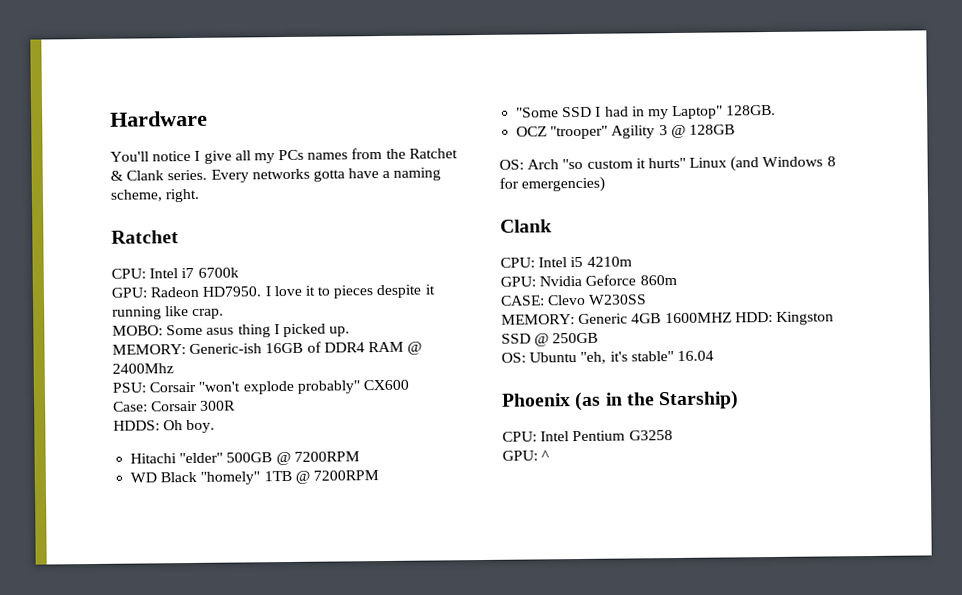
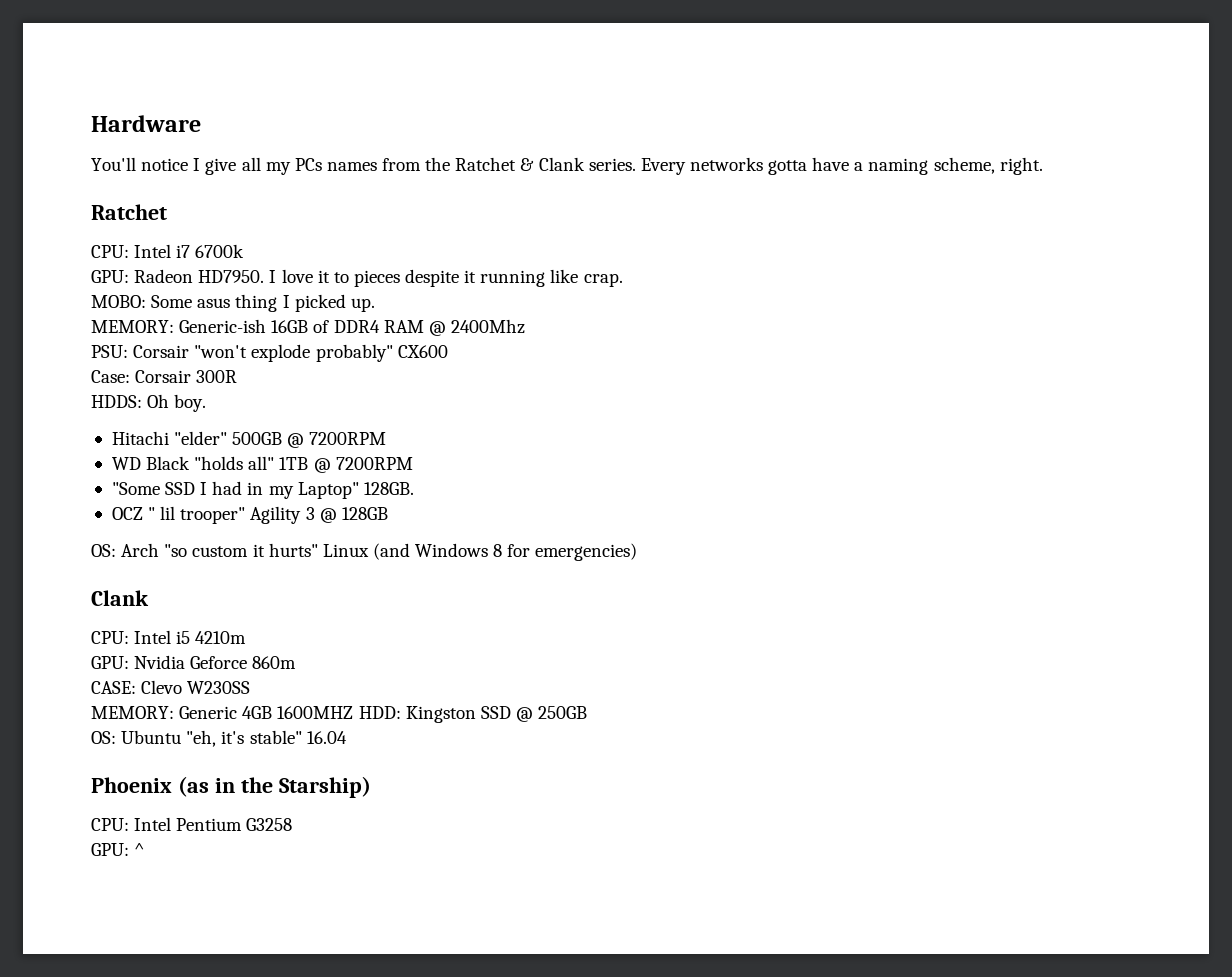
- WD Black "homely" 1TB @ 7200RPM
+ WD Black "holds all" 1TB @ 7200RPM
- OCZ "trooper" Agility 3 @ 128GB
+ OCZ " lil trooper" Agility 3 @ 128GB

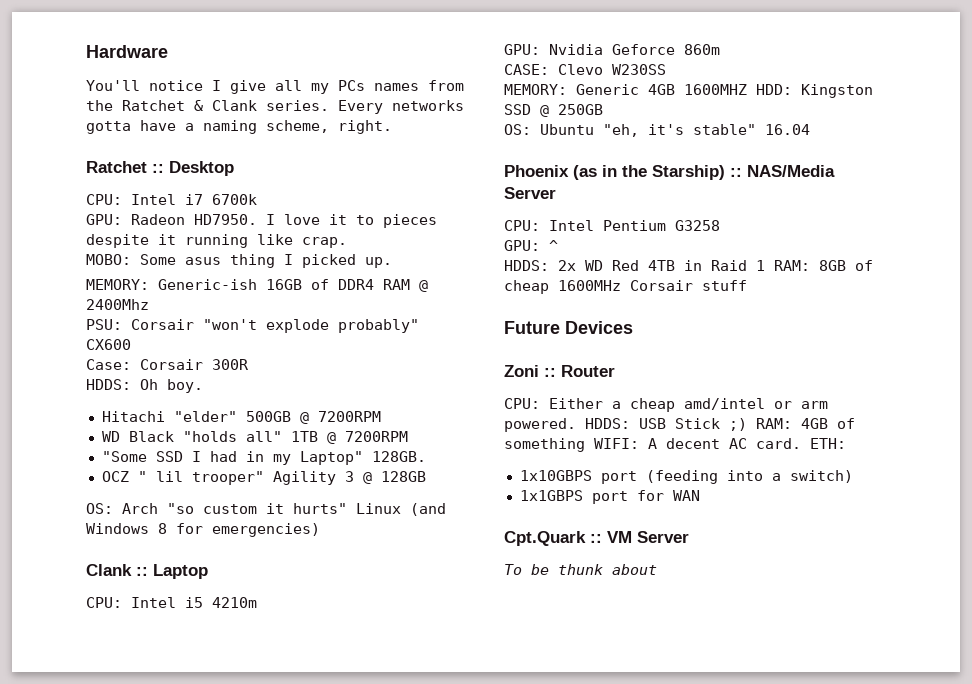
  Every networks gotta have a naming scheme, right.
- Ratchet
+ Ratchet :: Desktop
  OS: Arch "so custom it hurts" Linux (and Windows 8 for emergencies)
- Clank
+ Clank :: Laptop
- Phoenix (as in the Starship)
+ Phoenix (as in the Starship) :: NAS/Media Server
+ HDDS: 2x WD Red 4TB in Raid 1 RAM: 8GB of cheap 1600MHz Corsair stuff
+ Future Devices
+ Zoni :: Router
+ CPU: Either a cheap amd/intel or arm powered. HDDS: USB Stick ;) RAM: 4GB of something WIFI: A decent AC card. ETH:
+ 1x10GBPS port (feeding into a switch)
+ 1x1GBPS port for WAN
+ Cpt.Quark :: VM Server
+ To be thunk about

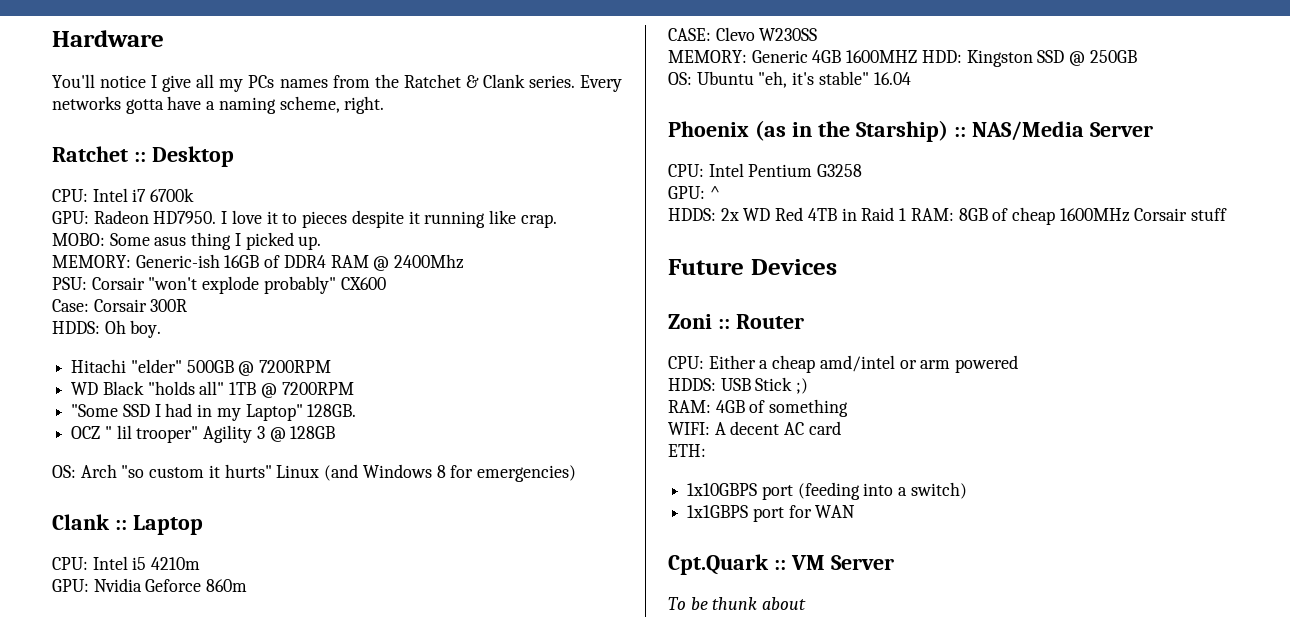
- CPU: Either a cheap amd/intel or arm powered. HDDS: USB Stick ;) RAM: 4GB of something WIFI: A decent AC card. ETH:
+ CPU: Either a cheap amd/intel or arm powered
+ HDDS: USB Stick ;)
+ RAM: 4GB of something
+ WIFI: A decent AC card
+ ETH:

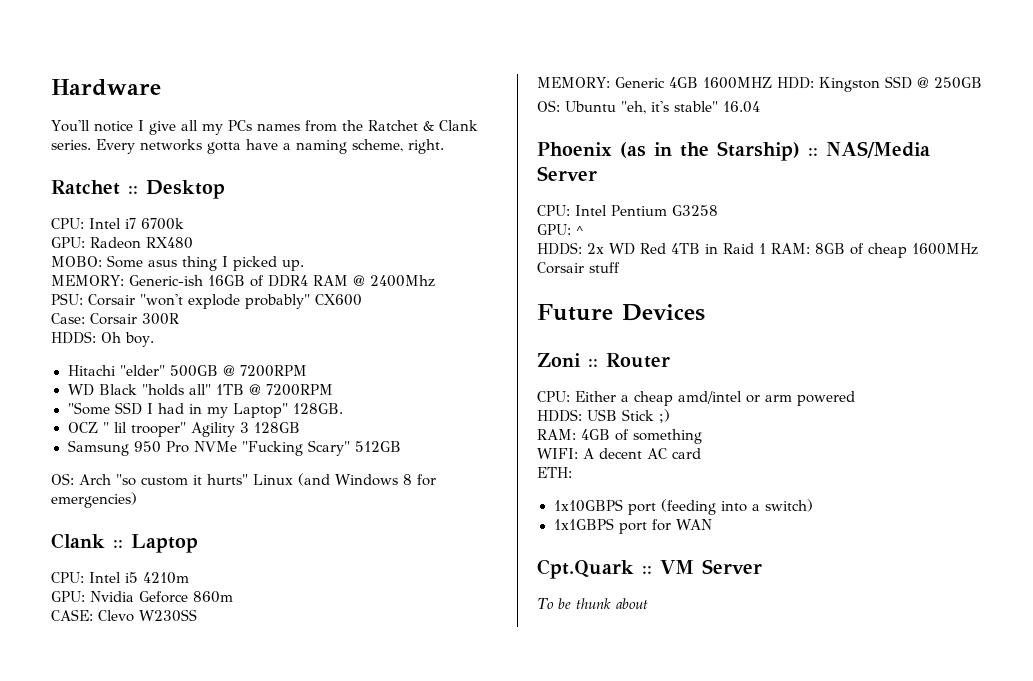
- GPU: Radeon HD7950. I love it to pieces despite it running like crap.
+ GPU: Radeon RX480
- OCZ " lil trooper" Agility 3 @ 128GB
+ OCZ " lil trooper" Agility 3 128GB
+ Samsung 950 Pro NVMe "Fucking Scary" 512GB

